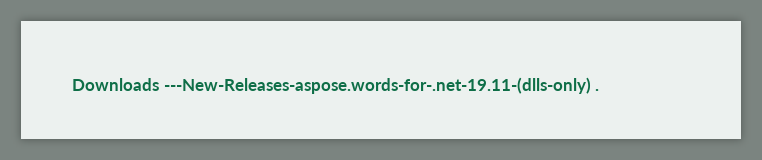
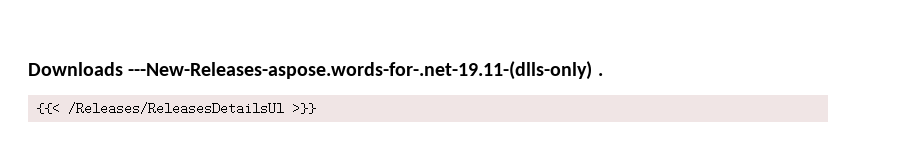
+ {{< /Releases/ReleasesDetailsUl >}}

